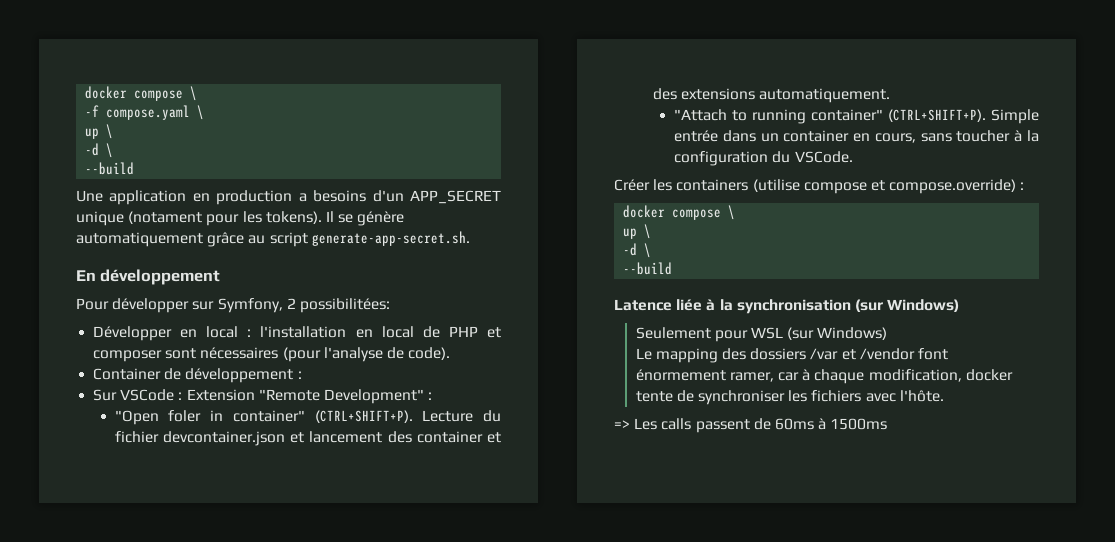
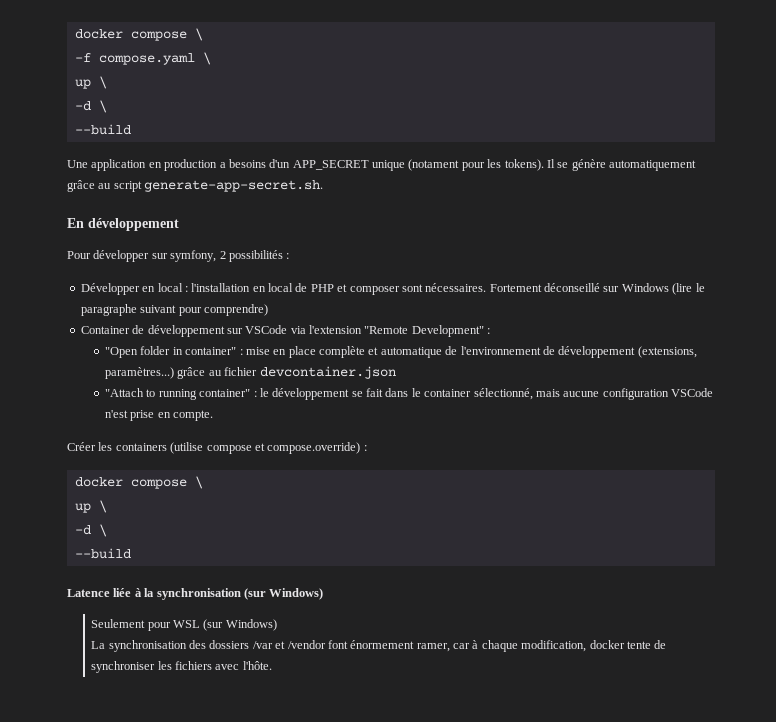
- Pour développer sur Symfony, 2 possibilitées:
+ Pour développer sur symfony, 2 possibilités :
- Développer en local : l'installation en local de PHP et composer sont nécessaires (pour l'analyse de code).
- Container de développement :
- Sur VSCode : Extension "Remote Development" :
+ Développer en local : l'installation en local de PHP et composer sont nécessaires. Fortement déconseillé sur Windows (lire le paragraphe suivant pour comprendre)
+ Container de développement sur VSCode via l'extension "Remote Development" :
- "Open foler in container" (CTRL+SHIFT+P). Lecture du fichier devcontainer.json et lancement des container et des extensions automatiquement.
- "Attach to running container" (CTRL+SHIFT+P). Simple entrée dans un container en cours, sans toucher à la configuration du VSCode.
+ "Open folder in container" : mise en place complète et automatique de l'environnement de développement (extensions, paramètres...) grâce au fichier devcontainer.json
+ "Attach to running container" : le développement se fait dans le container sélectionné, mais aucune configuration VSCode n'est prise en compte.
- Le mapping des dossiers /var et /vendor font énormement ramer, car à chaque modification, docker tente de synchroniser les fichiers avec l'hôte.
+ La synchronisation des dossiers /var et /vendor font énormement ramer, car à chaque modification, docker tente de synchroniser les fichiers avec l'hôte.
- => Les calls passent de 60ms à 1500ms

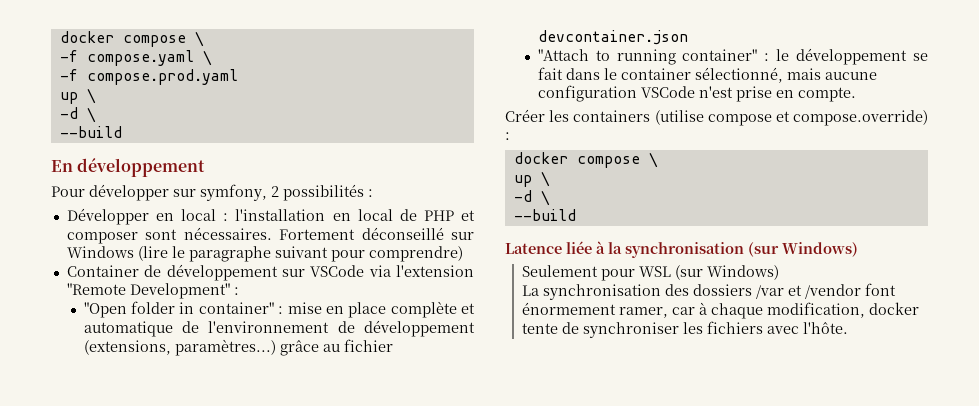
  -f compose.yaml \
+ -f compose.prod.yaml
  up \
  -d \
  --build
- Une application en production a besoins d'un APP_SECRET unique (notament pour les tokens). Il se génère automatiquement grâce au script generate-app-secret.sh.

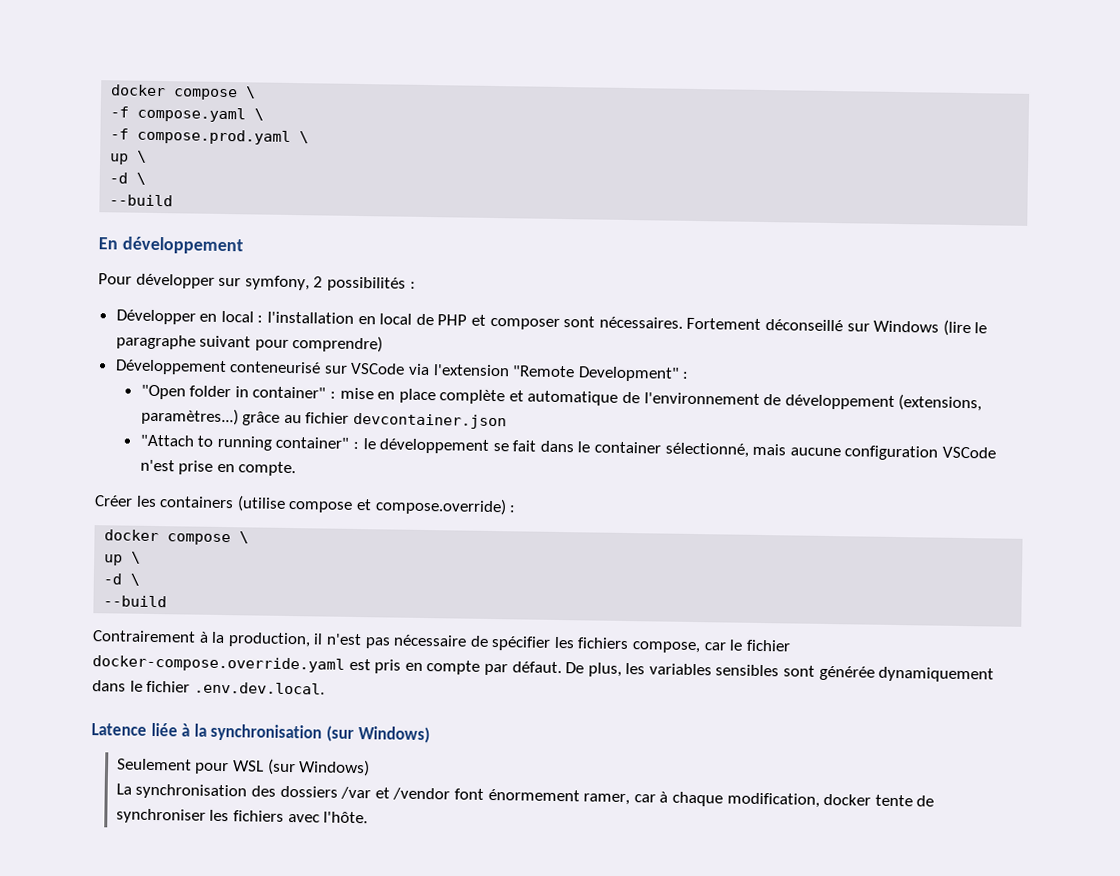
- -f compose.prod.yaml
+ -f compose.prod.yaml \
- Container de développement sur VSCode via l'extension "Remote Development" :
+ Développement conteneurisé sur VSCode via l'extension "Remote Development" :
+ Contrairement à la production, il n'est pas nécessaire de spécifier les fichiers compose, car le fichier docker-compose.override.yaml est pris en compte par défaut. De plus, les variables sensibles sont générée dynamiquement dans le fichier .env.dev.local.

